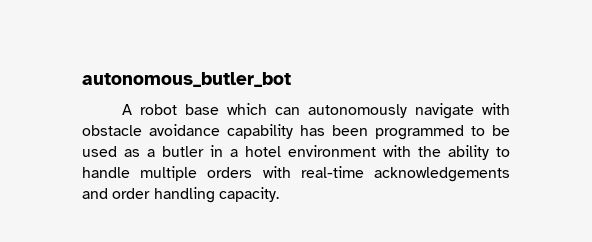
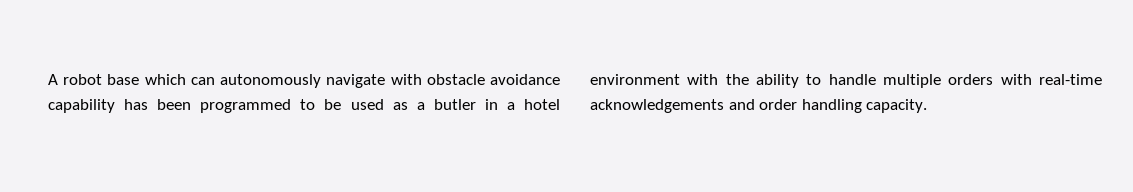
- autonomous_butler_bot

